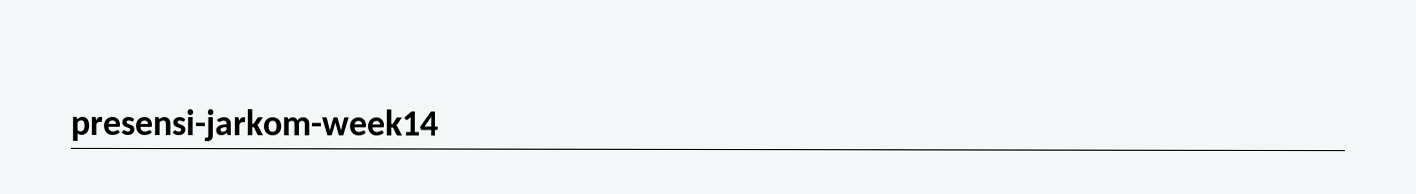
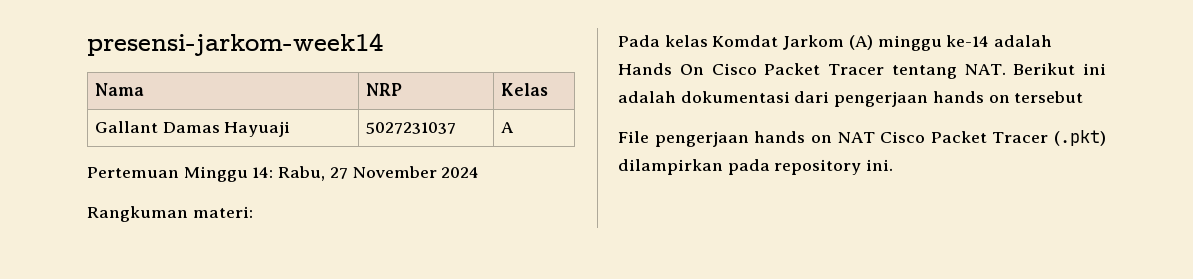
+ Nama | NRP | Kelas
+ Gallant Damas Hayuaji | 5027231037 | A
+ Pertemuan Minggu 14: Rabu, 27 November 2024
+ Rangkuman materi:
+ Pada kelas Komdat Jarkom (A) minggu ke-14 adalah Hands On Cisco Packet Tracer tentang NAT. Berikut ini adalah dokumentasi dari pengerjaan hands on tersebut
+ File pengerjaan hands on NAT Cisco Packet Tracer (.pkt) dilampirkan pada repository ini.

